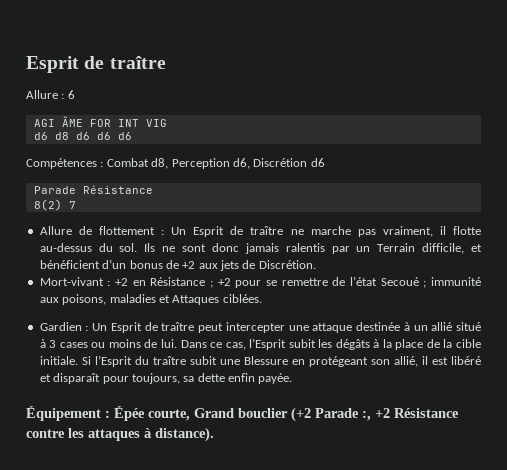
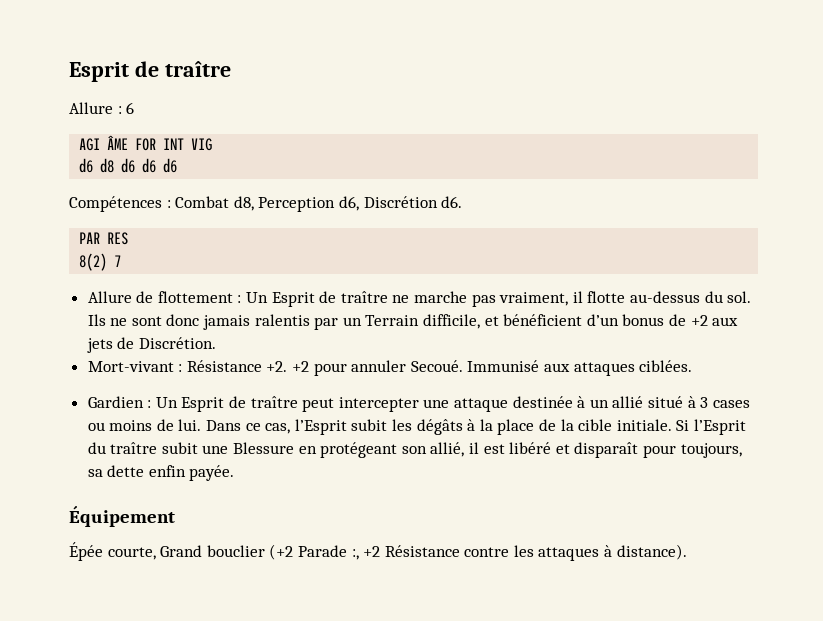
- Compétences : Combat d8, Perception d6, Discrétion d6
- Parade Résistance
+ Compétences : Combat d8, Perception d6, Discrétion d6.
+ PAR RES
- Mort-vivant : +2 en Résistance ; +2 pour se remettre de l’état Secoué ; immunité aux poisons, maladies et Attaques ciblées.
+ Mort-vivant : Résistance +2. +2 pour annuler Secoué. Immunisé aux attaques ciblées.
- Équipement : Épée courte, Grand bouclier (+2 Parade :, +2 Résistance contre les attaques à distance).
+ Équipement
+ Épée courte, Grand bouclier (+2 Parade :, +2 Résistance contre les attaques à distance).

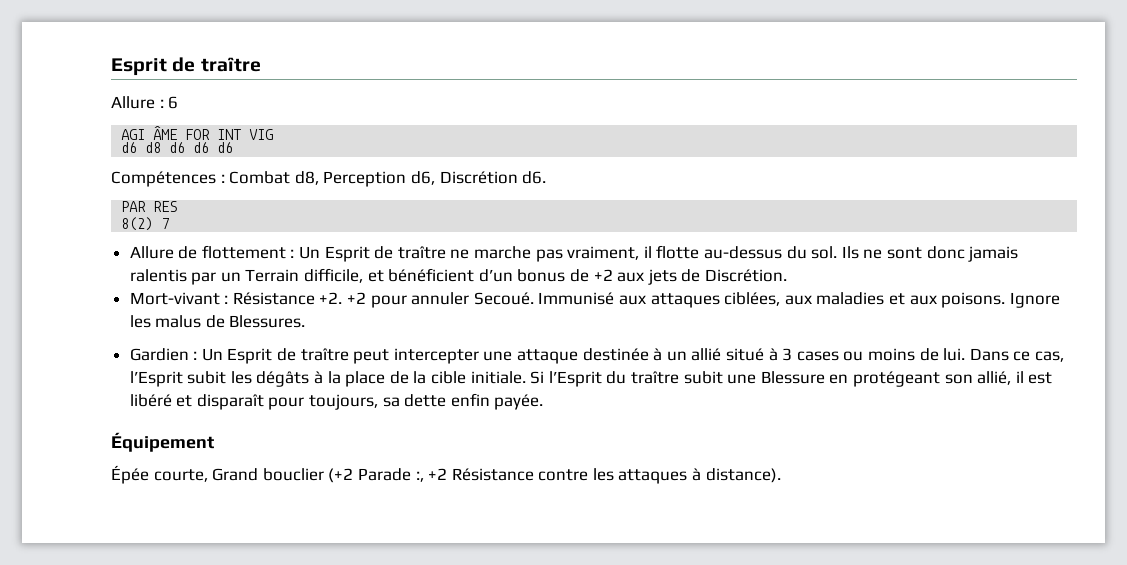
- Immunisé aux attaques ciblées.
+ Immunisé aux attaques ciblées, aux maladies et aux poisons. Ignore les malus de Blessures.

